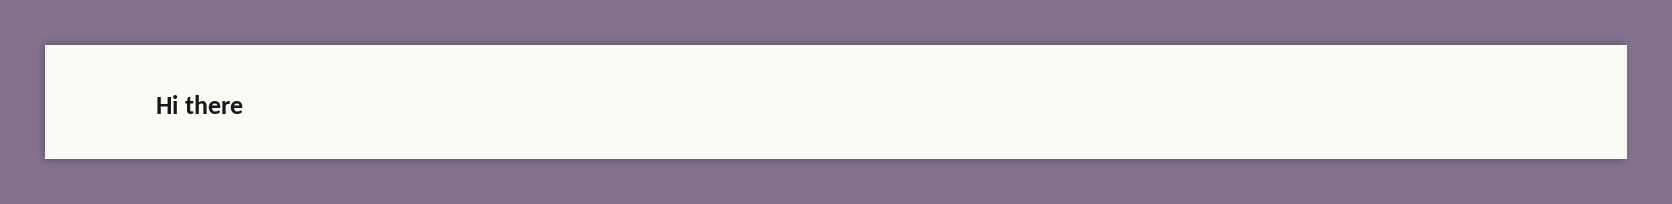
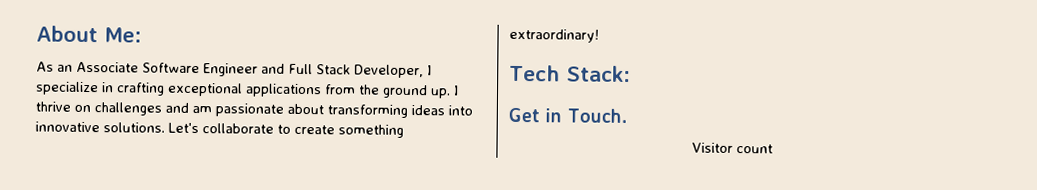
- Hi there
+ About Me:
+ As an Associate Software Engineer and Full Stack Developer, I specialize in crafting exceptional applications from the ground up. I thrive on challenges and am passionate about transforming ideas into innovative solutions. Let's collaborate to create something extraordinary!
+ Tech Stack:
+ Get in Touch.
+ Visitor count

